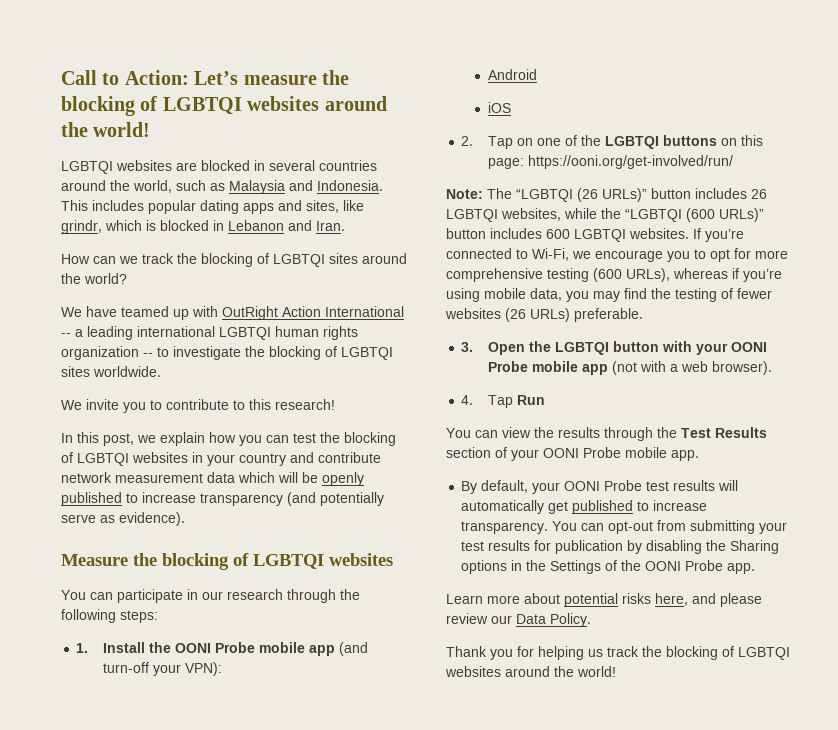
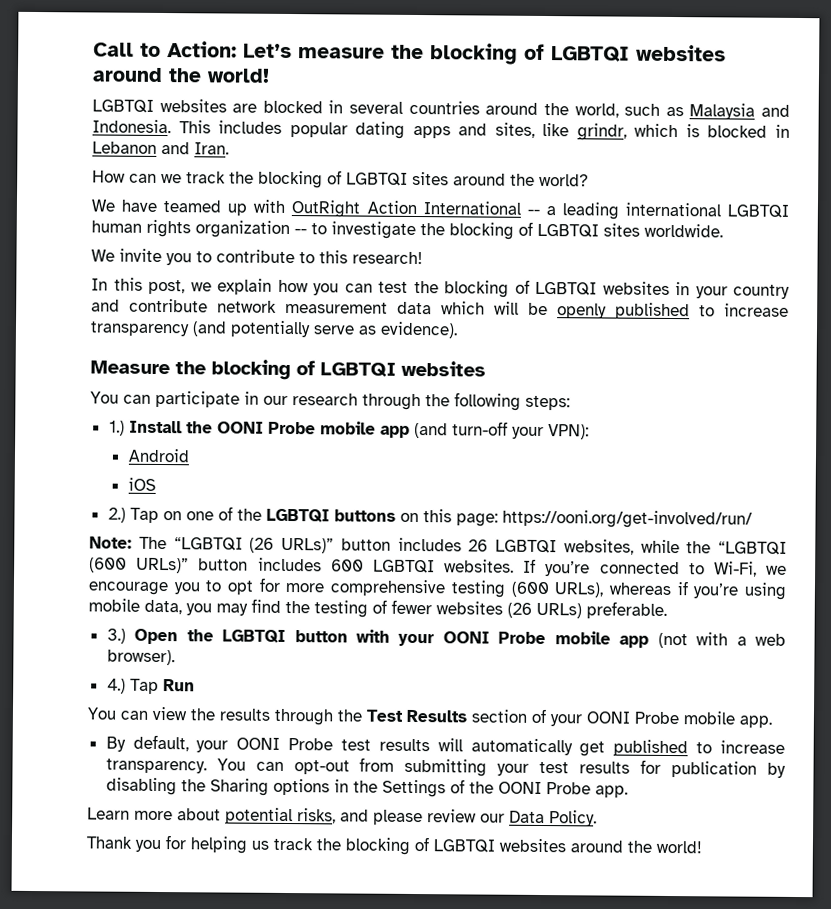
- 1. Install the OONI Probe mobile app (and turn-off your VPN):
+ 1.) Install the OONI Probe mobile app (and turn-off your VPN):
- 2. Tap on one of the LGBTQI buttons on this page: https://ooni.org/get-involved/run/
+ 2.) Tap on one of the LGBTQI buttons on this page: https://ooni.org/get-involved/run/
- 3. Open the LGBTQI button with your OONI Probe mobile app (not with a web browser).
+ 3.) Open the LGBTQI button with your OONI Probe mobile app (not with a web browser).
- 4. Tap Run
+ 4.) Tap Run
- Learn more about potential risks here, and please review our Data Policy.
+ Learn more about potential risks, and please review our Data Policy.

